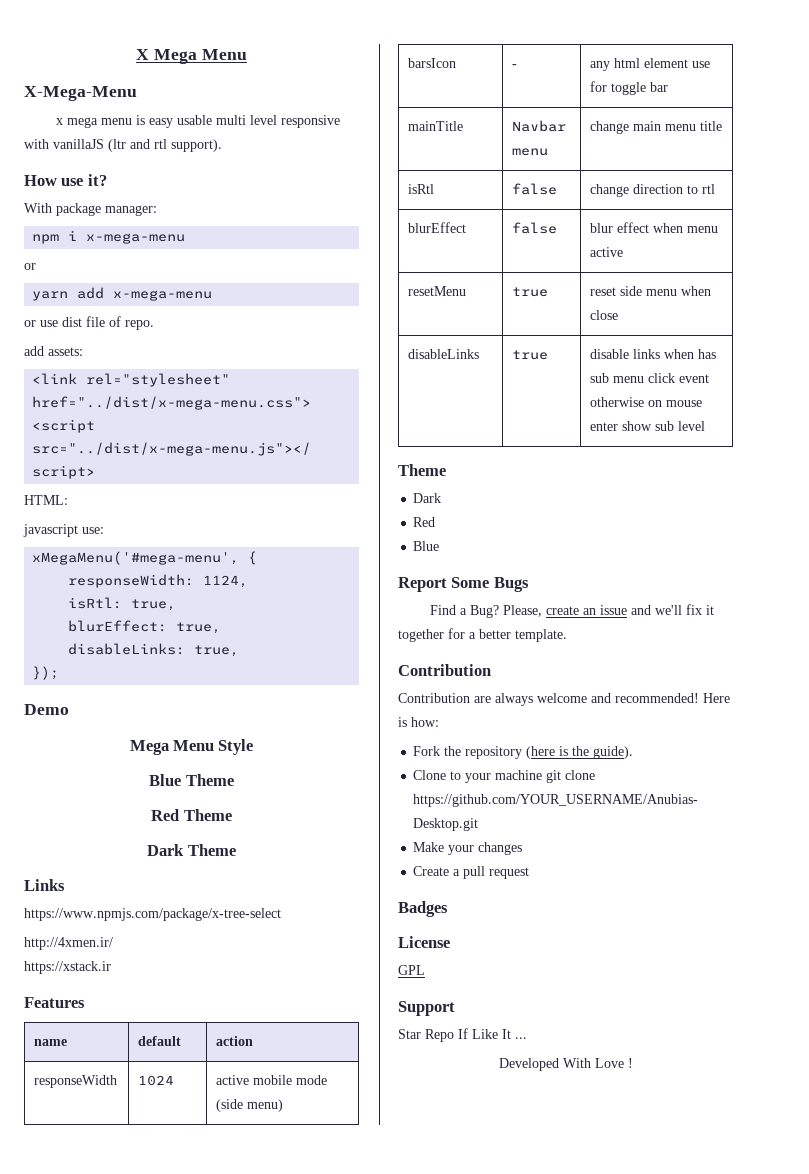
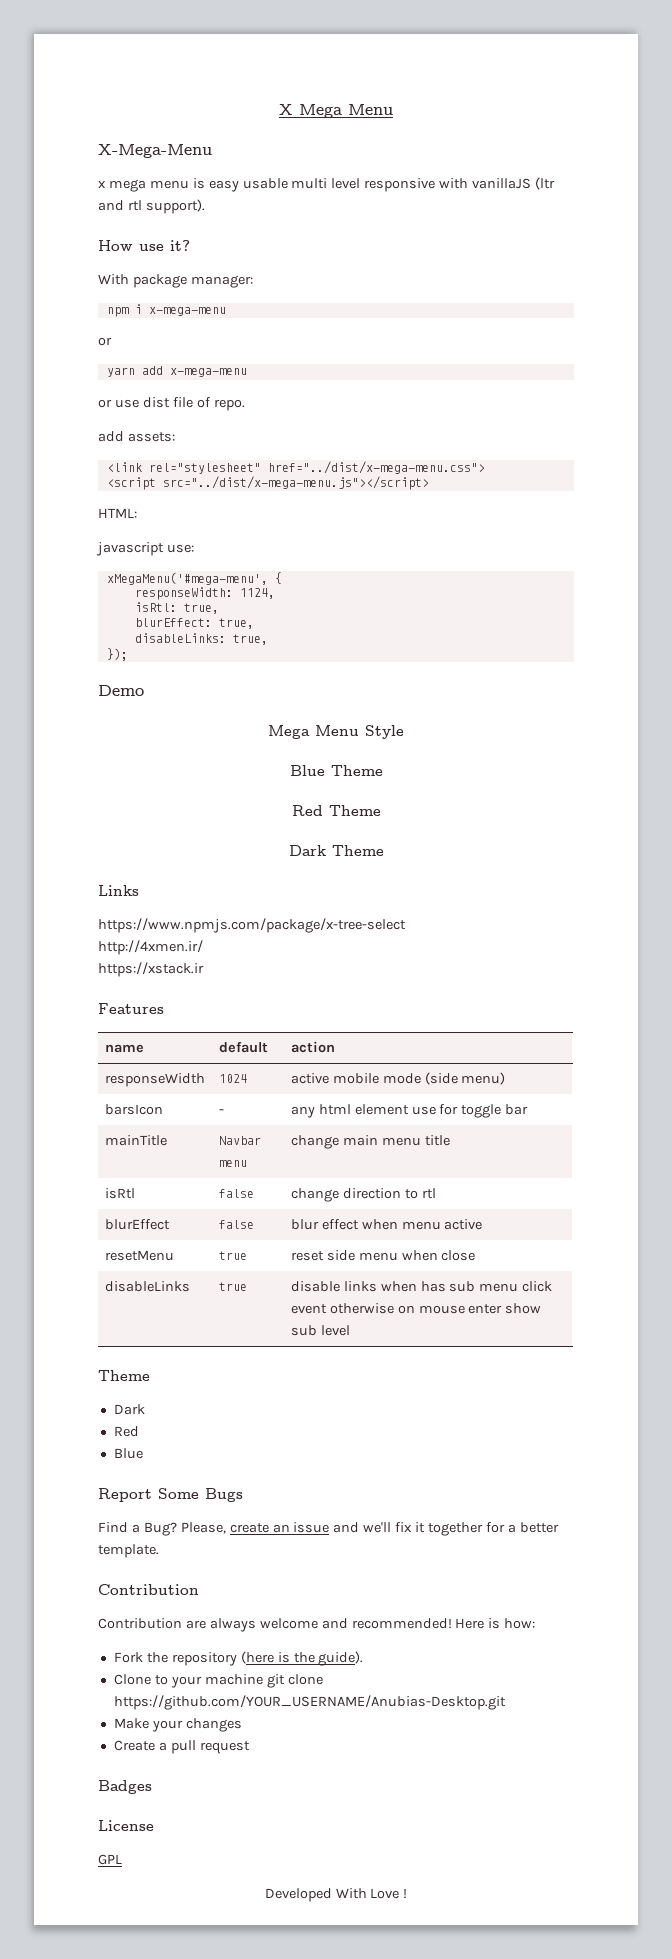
- Support
- Star Repo If Like It ...

